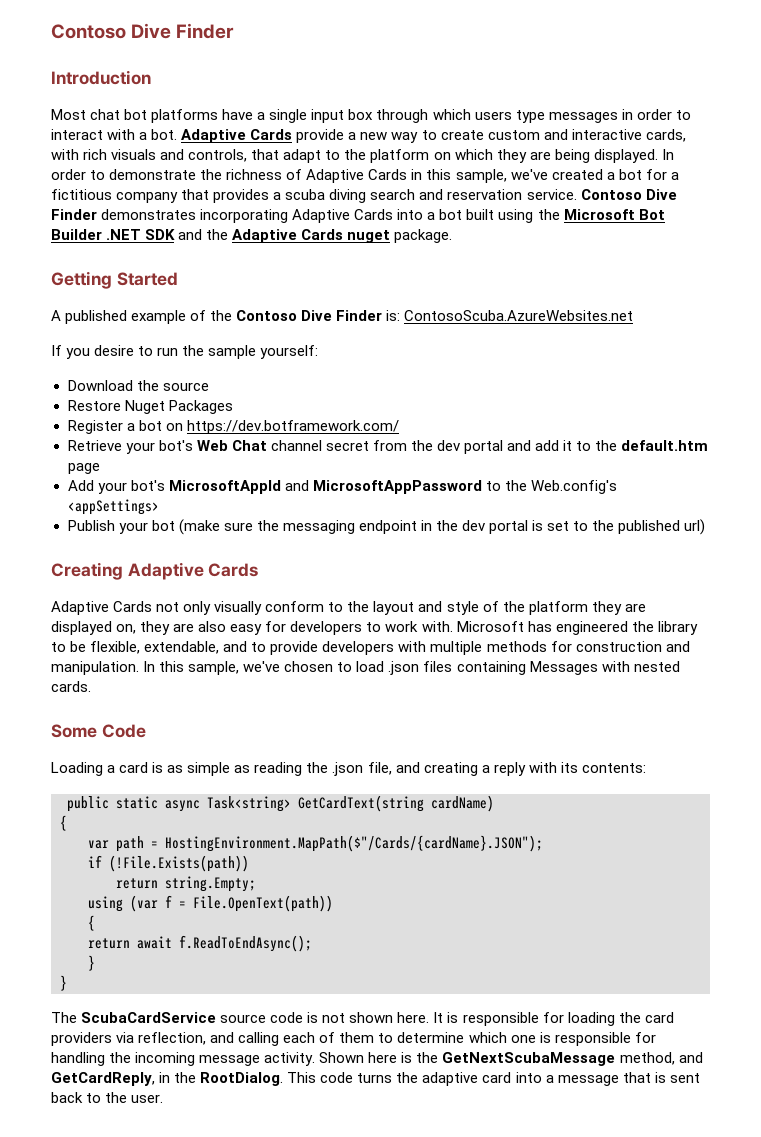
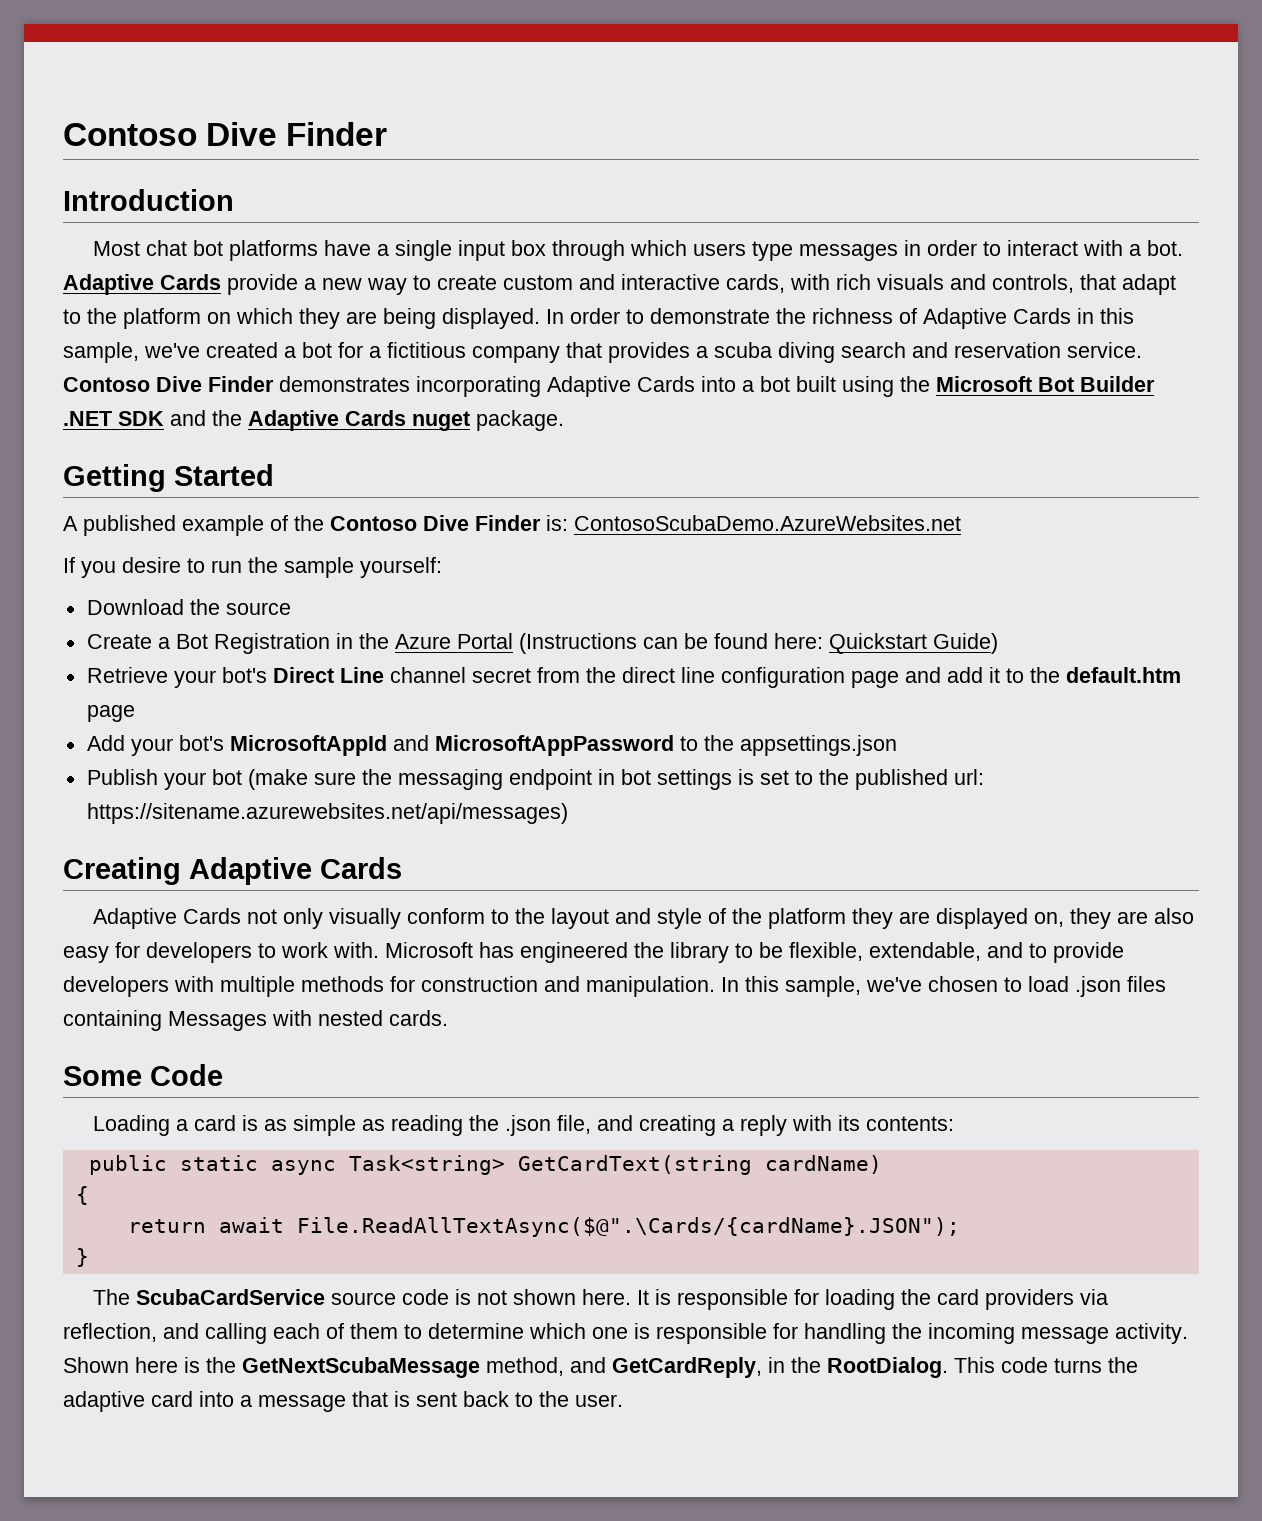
- A published example of the Contoso Dive Finder is: ContosoScuba.AzureWebsites.net
+ A published example of the Contoso Dive Finder is: ContosoScubaDemo.AzureWebsites.net
- Restore Nuget Packages
- Register a bot on https://dev.botframework.com/
+ Create a Bot Registration in the Azure Portal (Instructions can be found here: Quickstart Guide)
- Retrieve your bot's Web Chat channel secret from the dev portal and add it to the default.htm page
+ Retrieve your bot's Direct Line channel secret from the direct line configuration page and add it to the default.htm page
- Add your bot's MicrosoftAppId and MicrosoftAppPassword to the Web.config's <appSettings>
+ Add your bot's MicrosoftAppId and MicrosoftAppPassword to the appsettings.json
- Publish your bot (make sure the messaging endpoint in the dev portal is set to the published url)
+ Publish your bot (make sure the messaging endpoint in bot settings is set to the published url: https://sitename.azurewebsites.net/api/messages)
- var path = HostingEnvironment.MapPath($"/Cards/{cardName}.JSON");
- if (!File.Exists(path))
- return string.Empty;
- using (var f = File.OpenText(path))
- {
- return await f.ReadToEndAsync();
- }
+ return await File.ReadAllTextAsync($@".\Cards/{cardName}.JSON");

